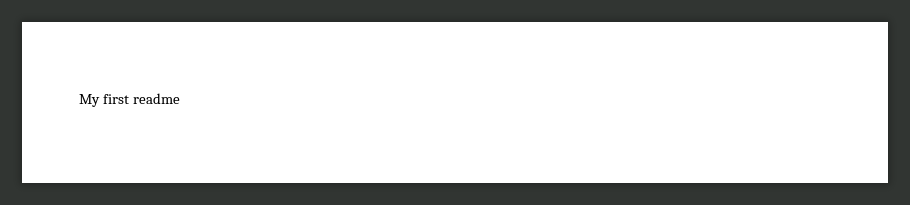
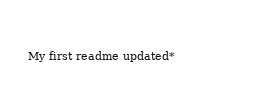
- My first readme
+ My first readme updated*

